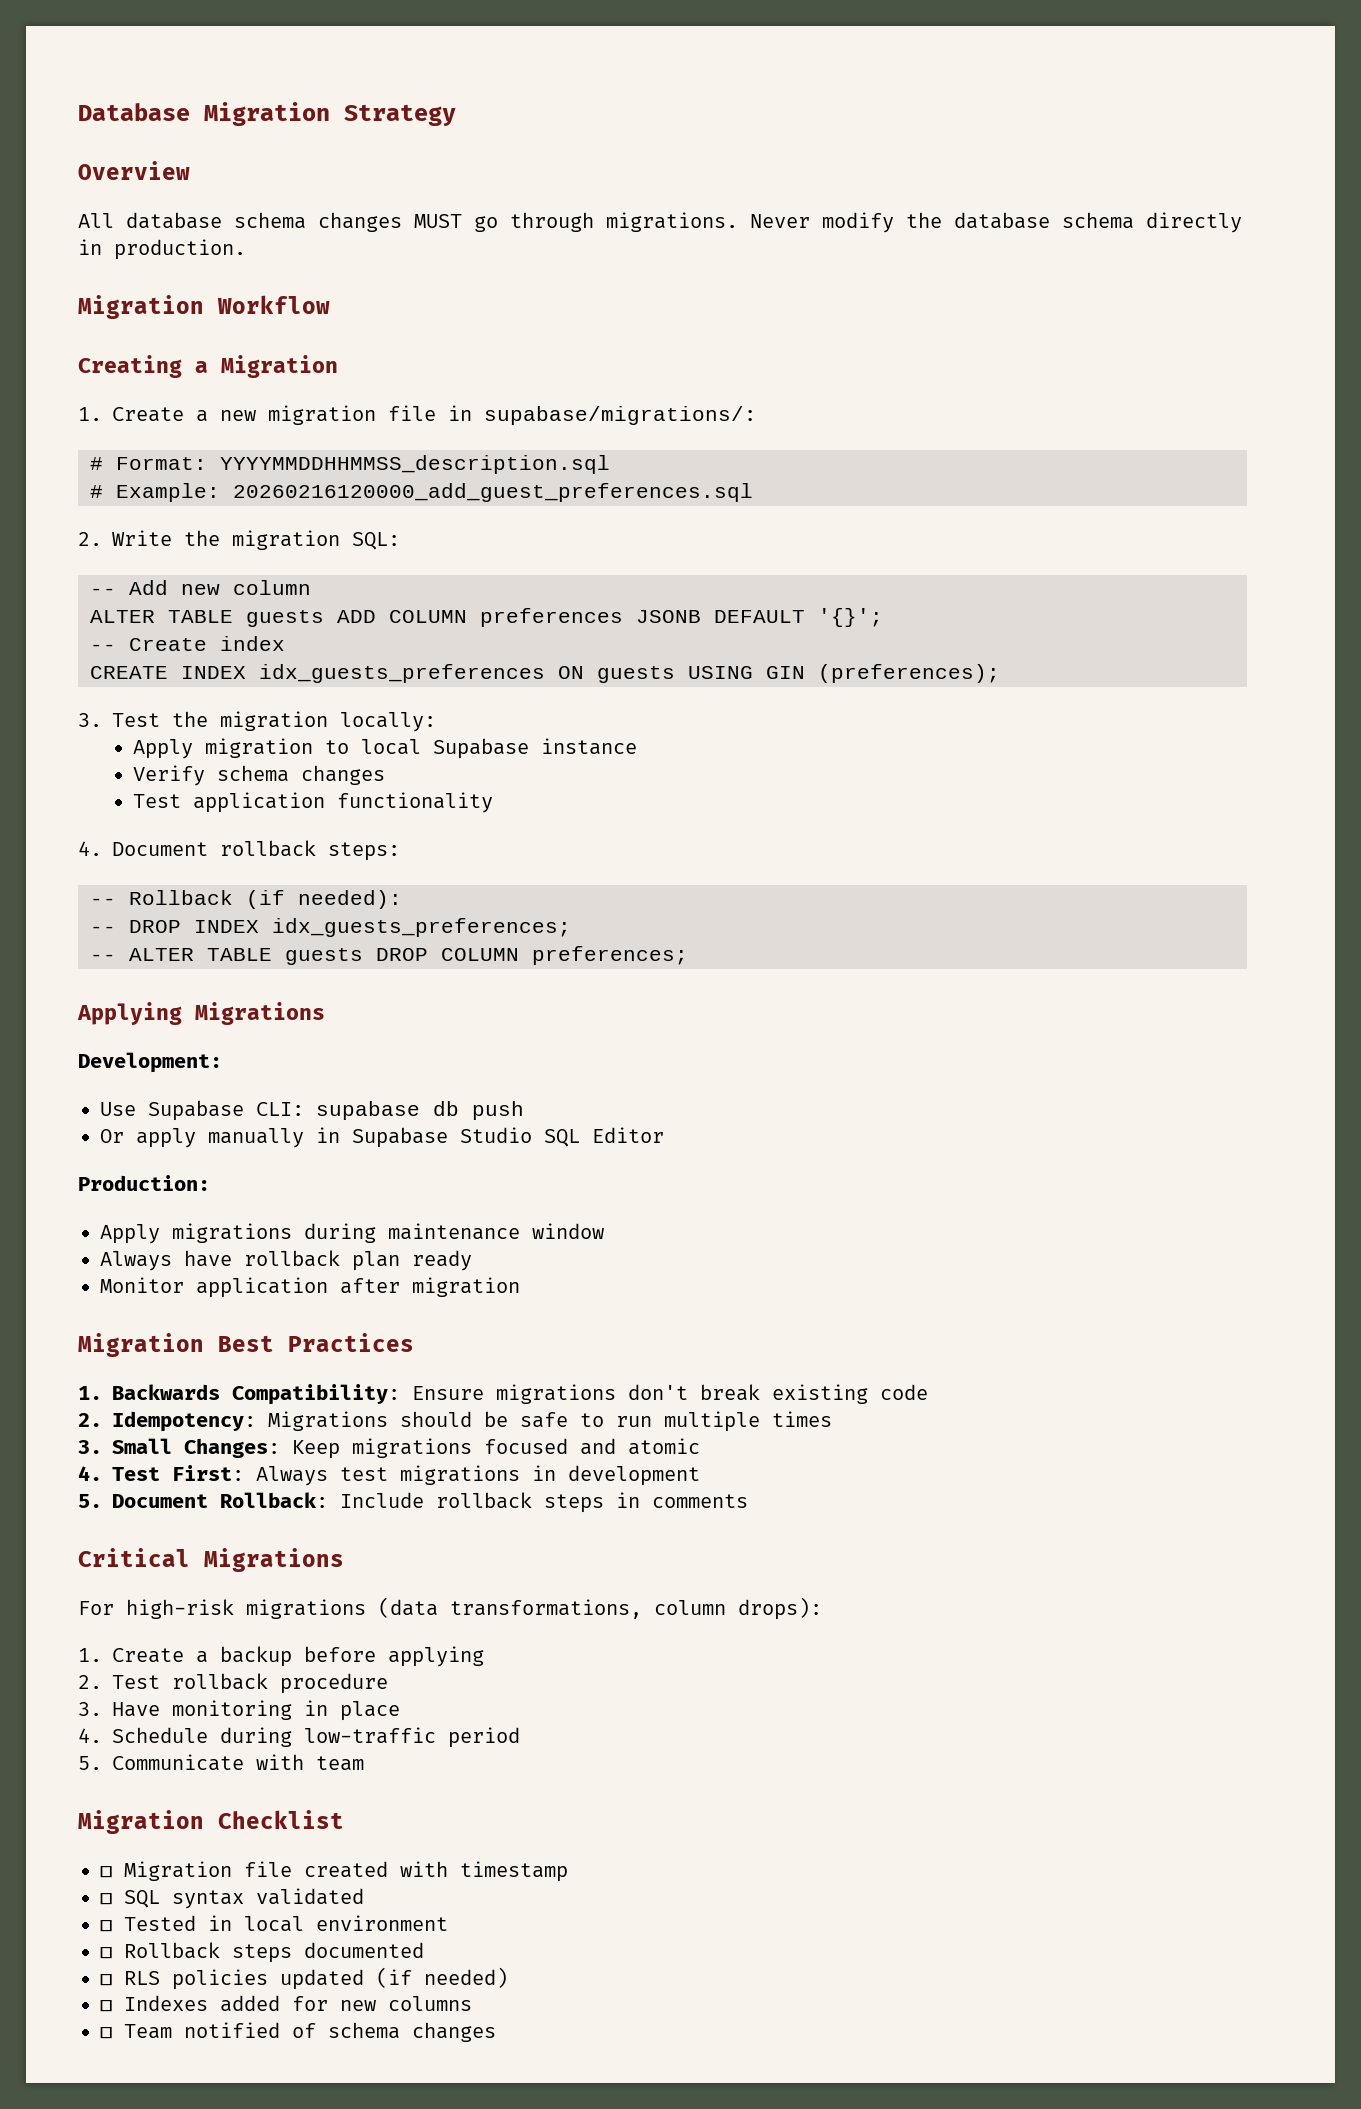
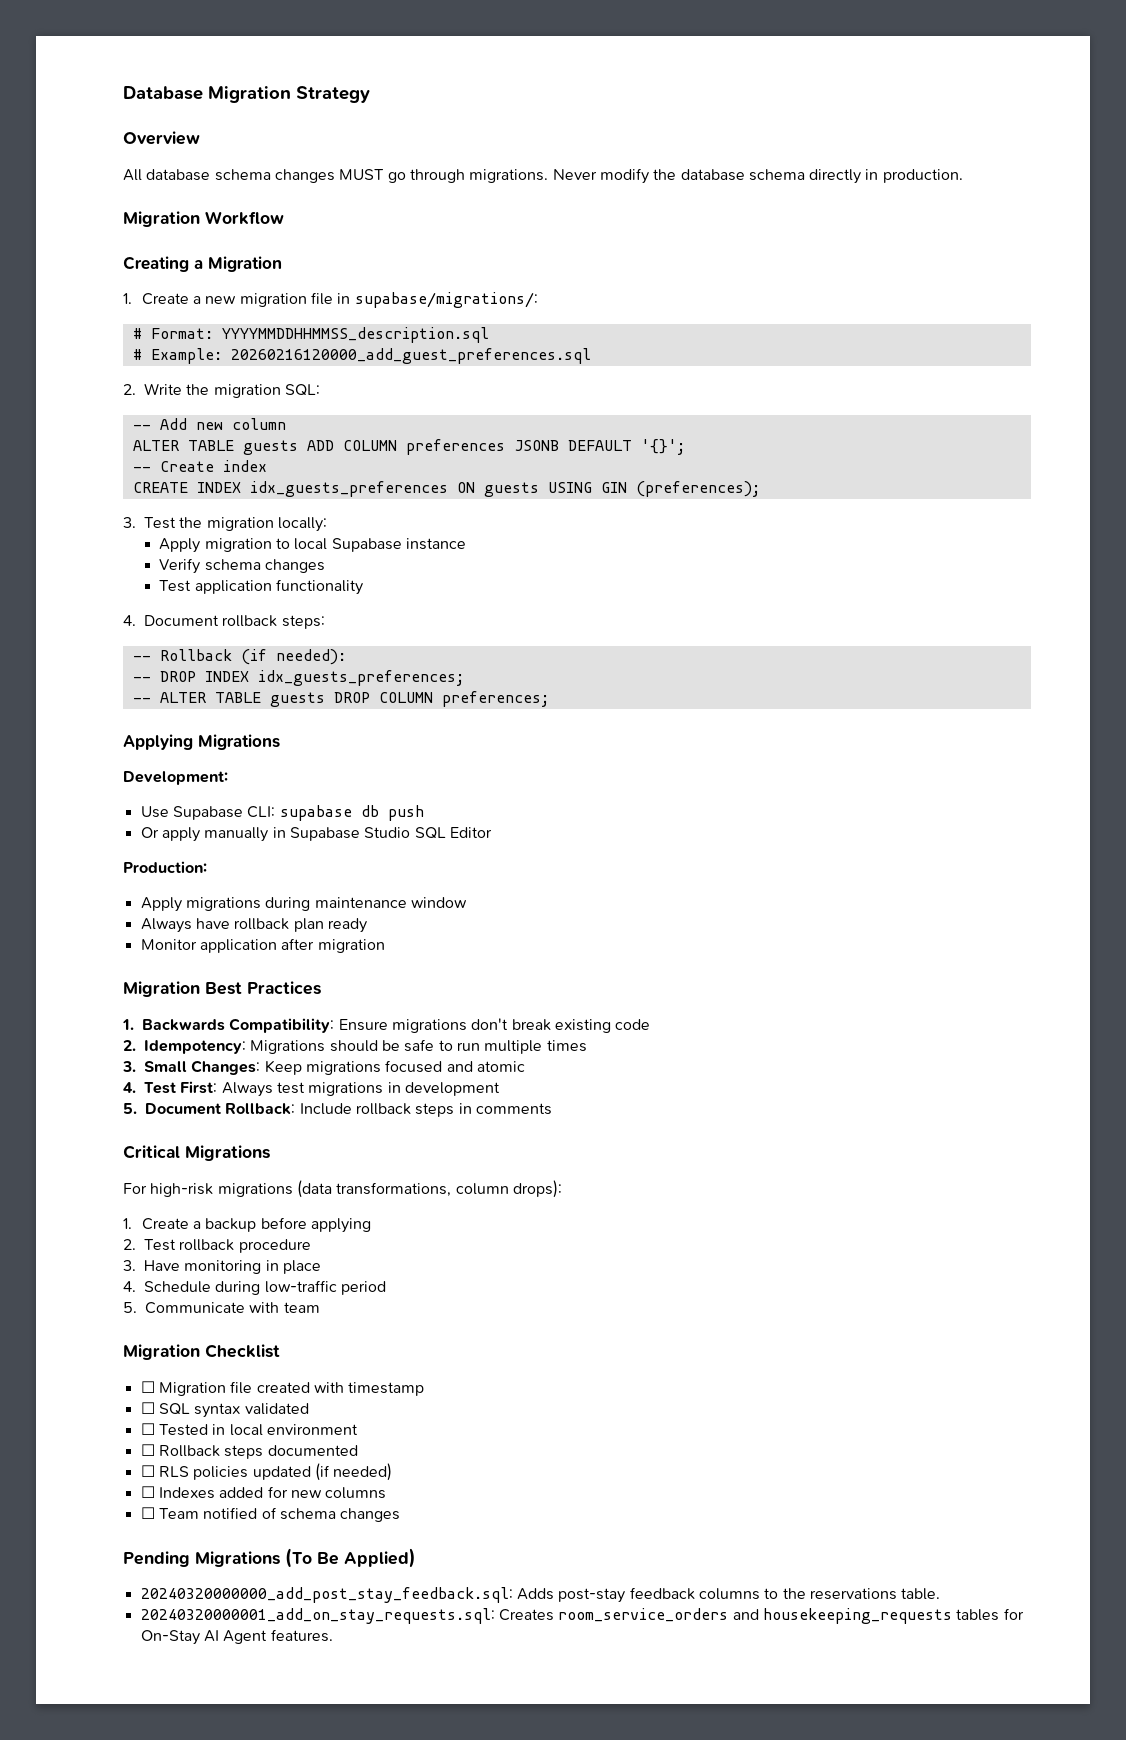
+ Pending Migrations (To Be Applied)
+ 20240320000000_add_post_stay_feedback.sql: Adds post-stay feedback columns to the reservations table.
+ 20240320000001_add_on_stay_requests.sql: Creates room_service_orders and housekeeping_requests tables for On-Stay AI Agent features.

